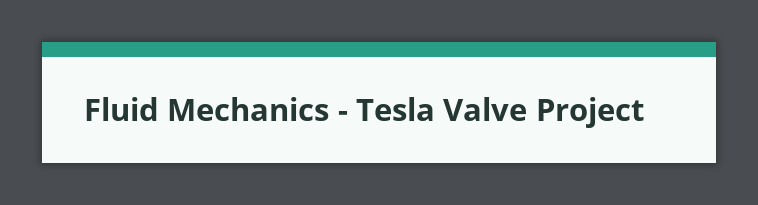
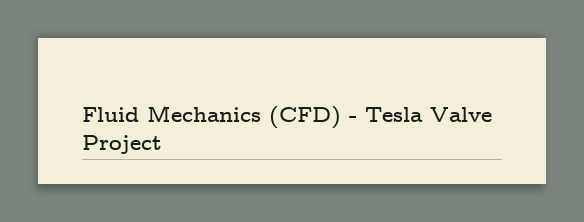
- Fluid Mechanics - Tesla Valve Project
+ Fluid Mechanics (CFD) - Tesla Valve Project

